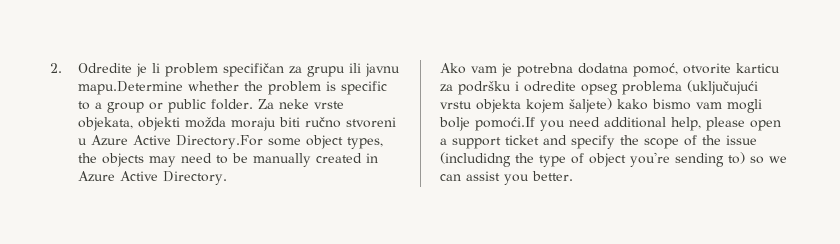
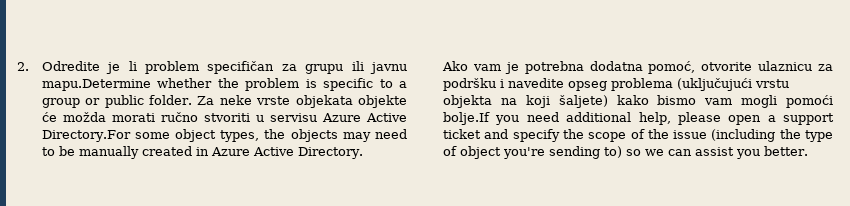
- Za neke vrste objekata, objekti možda moraju biti ručno stvoreni u Azure Active Directory.For some object types, the objects may need to be manually created in Azure Active Directory.
+ Za neke vrste objekata objekte će možda morati ručno stvoriti u servisu Azure Active Directory.For some object types, the objects may need to be manually created in Azure Active Directory.
- Ako vam je potrebna dodatna pomoć, otvorite karticu za podršku i odredite opseg problema (uključujući vrstu objekta kojem šaljete) kako bismo vam mogli bolje pomoći.If you need additional help, please open a support ticket and specify the scope of the issue (includidng the type of object you're sending to) so we can assist you better.
+ Ako vam je potrebna dodatna pomoć, otvorite ulaznicu za podršku i navedite opseg problema (uključujući vrstu objekta na koji šaljete) kako bismo vam mogli pomoći bolje.If you need additional help, please open a support ticket and specify the scope of the issue (including the type of object you're sending to) so we can assist you better.

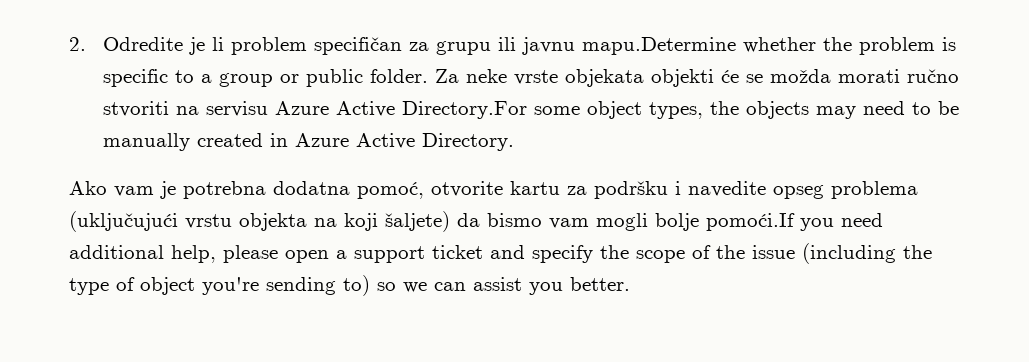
- Za neke vrste objekata objekte će možda morati ručno stvoriti u servisu Azure Active Directory.For some object types, the objects may need to be manually created in Azure Active Directory.
+ Za neke vrste objekata objekti će se možda morati ručno stvoriti na servisu Azure Active Directory.For some object types, the objects may need to be manually created in Azure Active Directory.
- Ako vam je potrebna dodatna pomoć, otvorite ulaznicu za podršku i navedite opseg problema (uključujući vrstu objekta na koji šaljete) kako bismo vam mogli pomoći bolje.If you need additional help, please open a support ticket and specify the scope of the issue (including the type of object you're sending to) so we can assist you better.
+ Ako vam je potrebna dodatna pomoć, otvorite kartu za podršku i navedite opseg problema (uključujući vrstu objekta na koji šaljete) da bismo vam mogli bolje pomoći.If you need additional help, please open a support ticket and specify the scope of the issue (including the type of object you're sending to) so we can assist you better.

